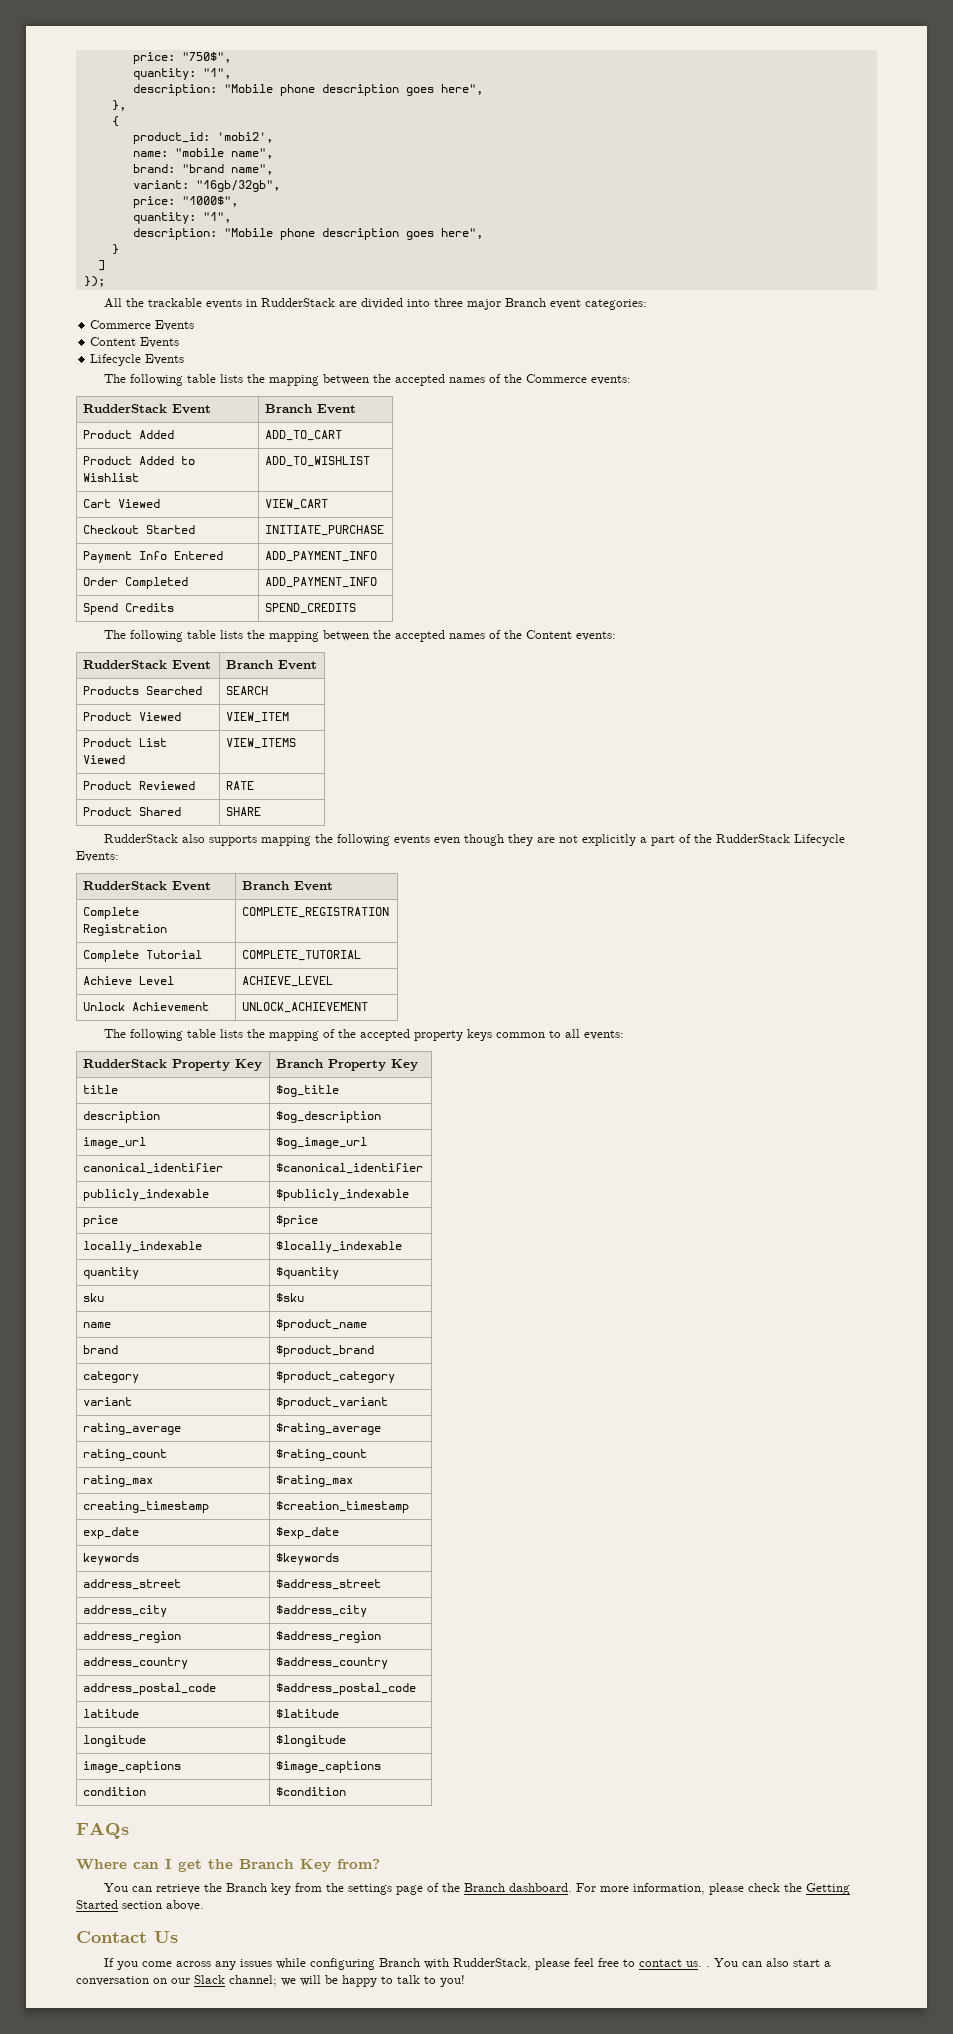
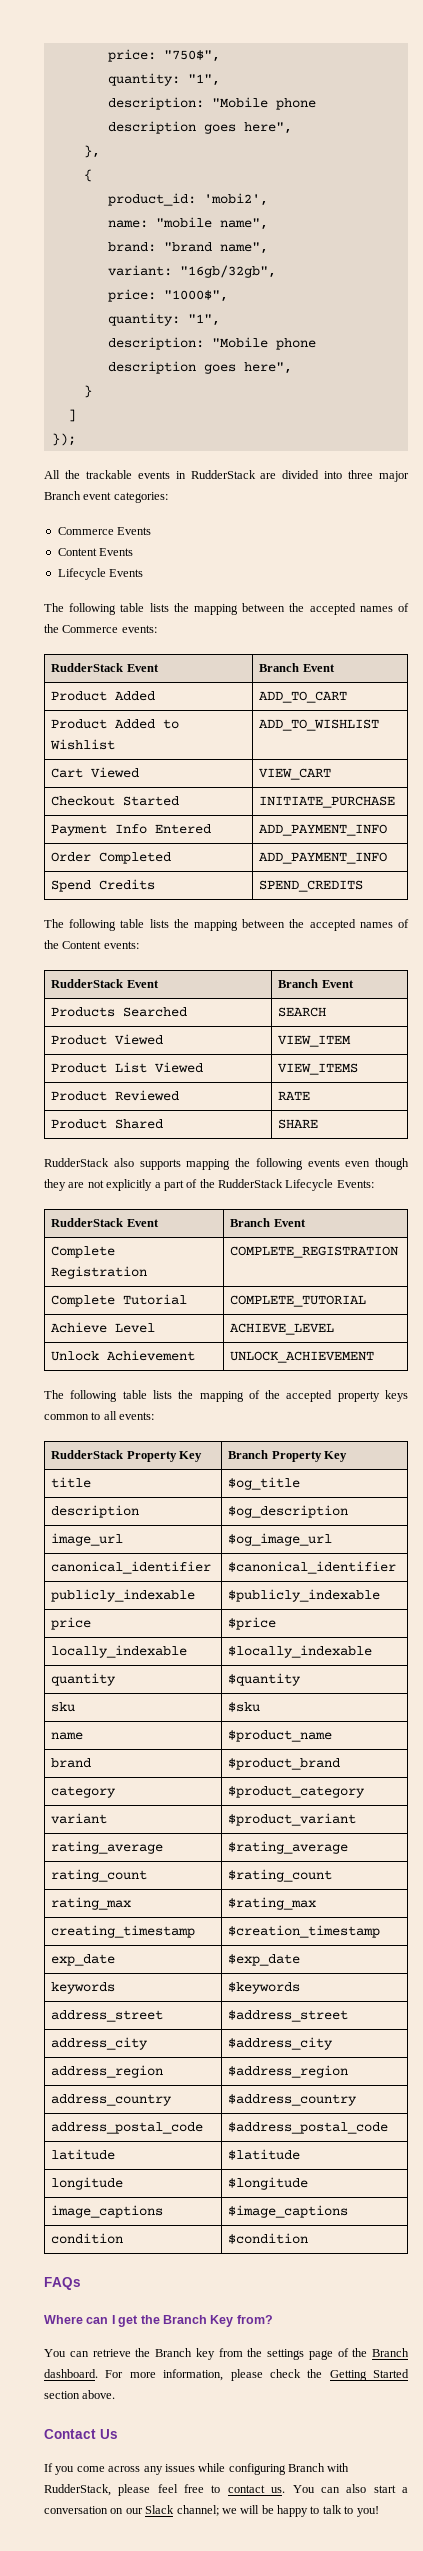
- If you come across any issues while configuring Branch with RudderStack, please feel free to contact us. .
+ If you come across any issues while configuring Branch with RudderStack, please feel free to contact us.

